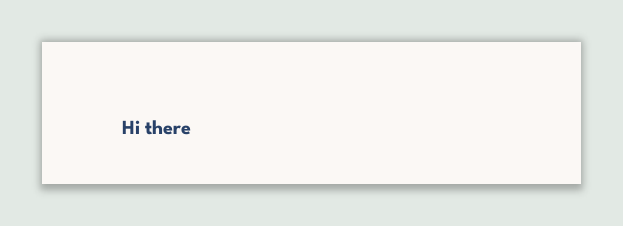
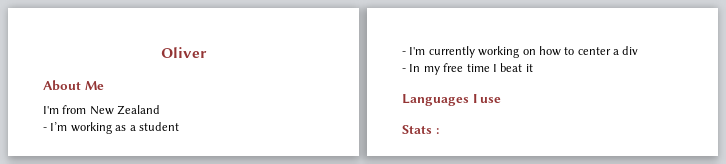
- Hi there
+ Oliver
+ About Me
+ I'm from New Zealand
+ - I’m working as a student
+ - I'm currently working on how to center a div
+ - In my free time I beat it
+ Languages I use
+ Stats :

